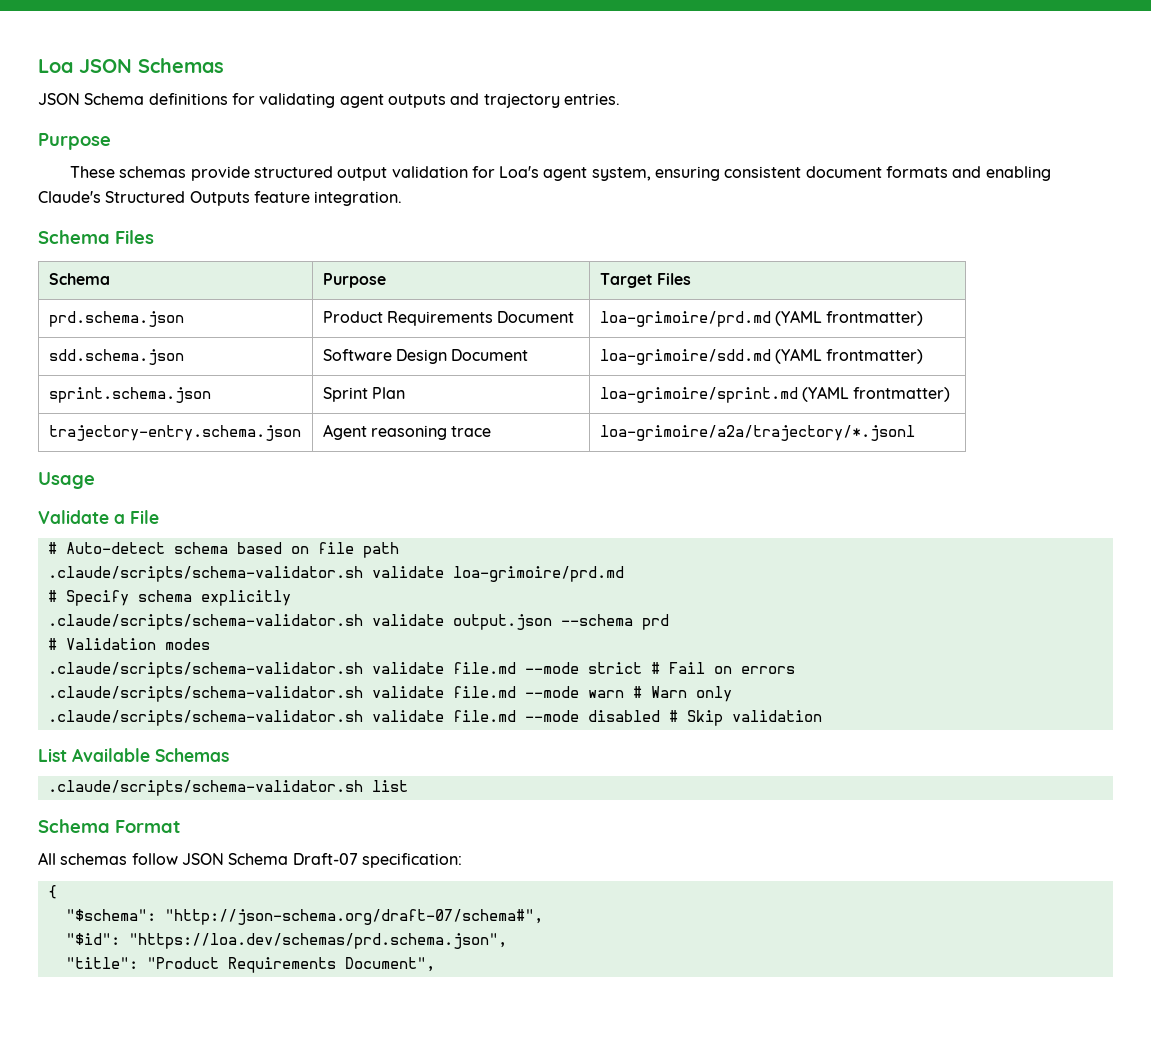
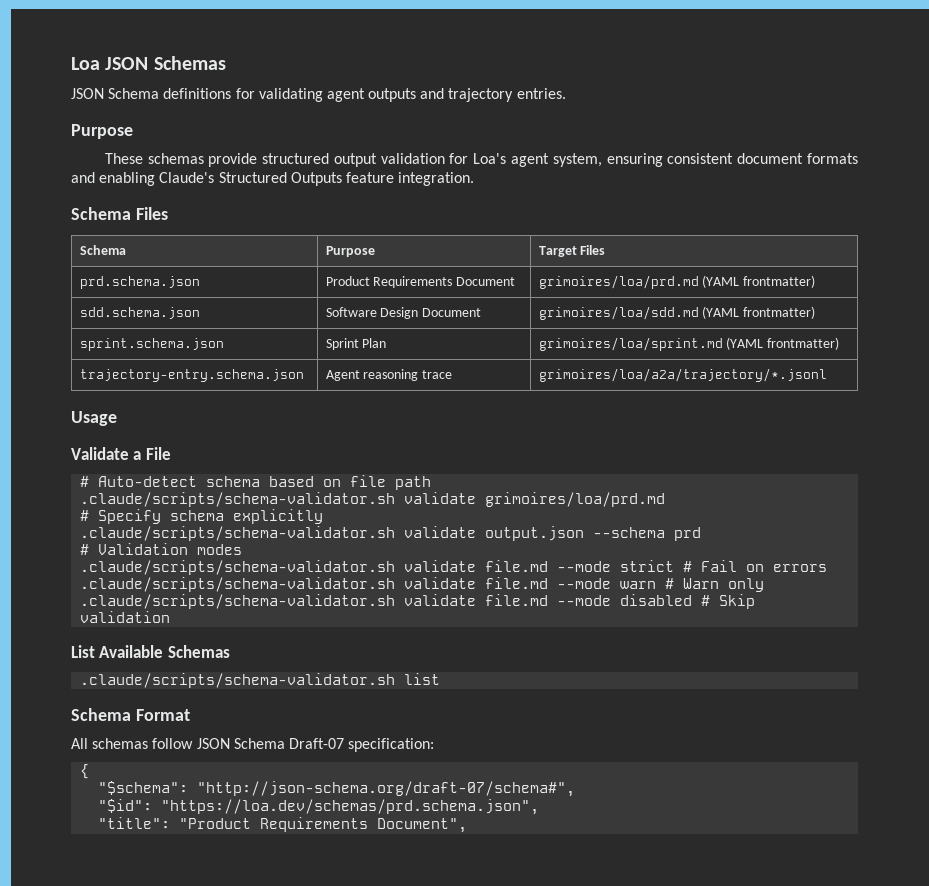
- prd.schema.json | Product Requirements Document | loa-grimoire/prd.md (YAML frontmatter)
+ prd.schema.json | Product Requirements Document | grimoires/loa/prd.md (YAML frontmatter)
- sdd.schema.json | Software Design Document | loa-grimoire/sdd.md (YAML frontmatter)
+ sdd.schema.json | Software Design Document | grimoires/loa/sdd.md (YAML frontmatter)
- sprint.schema.json | Sprint Plan | loa-grimoire/sprint.md (YAML frontmatter)
+ sprint.schema.json | Sprint Plan | grimoires/loa/sprint.md (YAML frontmatter)
- trajectory-entry.schema.json | Agent reasoning trace | loa-grimoire/a2a/trajectory/*.jsonl
+ trajectory-entry.schema.json | Agent reasoning trace | grimoires/loa/a2a/trajectory/*.jsonl
- .claude/scripts/schema-validator.sh validate loa-grimoire/prd.md
+ .claude/scripts/schema-validator.sh validate grimoires/loa/prd.md

